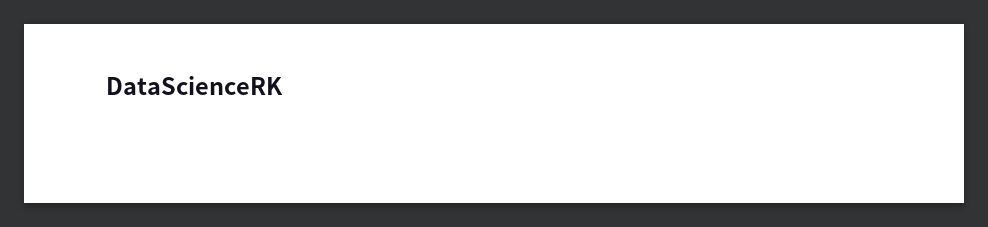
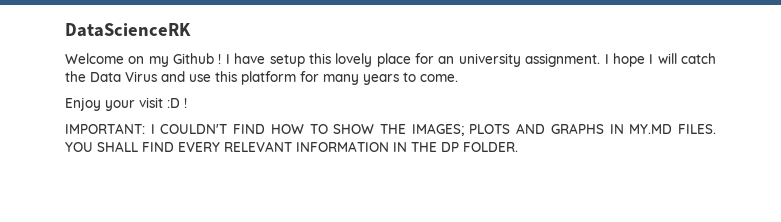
+ Welcome on my Github ! I have setup this lovely place for an university assignment. I hope I will catch the Data Virus and use this platform for many years to come.
+ Enjoy your visit :D !
+ IMPORTANT: I COULDN'T FIND HOW TO SHOW THE IMAGES; PLOTS AND GRAPHS IN MY.MD FILES. YOU SHALL FIND EVERY RELEVANT INFORMATION IN THE DP FOLDER.

